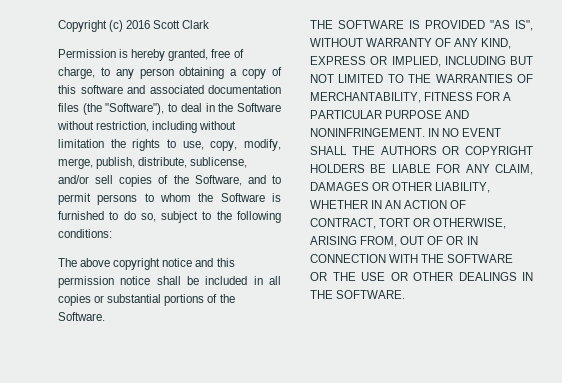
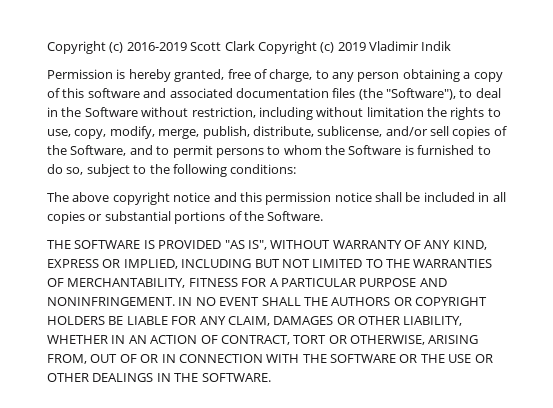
- Copyright (c) 2016 Scott Clark
+ Copyright (c) 2016-2019 Scott Clark Copyright (c) 2019 Vladimir Indik

